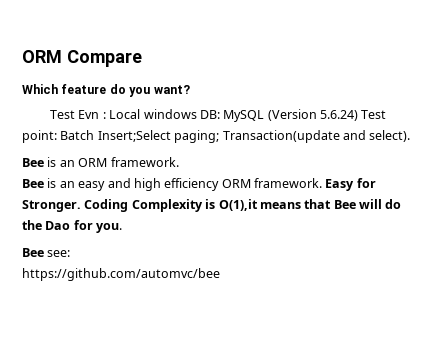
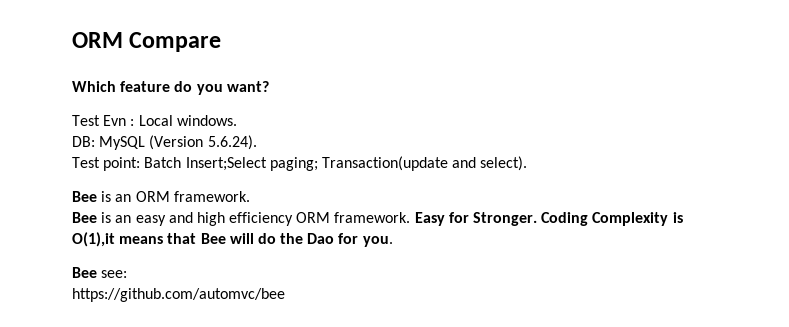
- Test Evn : Local windows DB: MySQL (Version 5.6.24) Test point: Batch Insert;Select paging; Transaction(update and select).
+ Test Evn : Local windows.
+ DB: MySQL (Version 5.6.24).
+ Test point: Batch Insert;Select paging; Transaction(update and select).

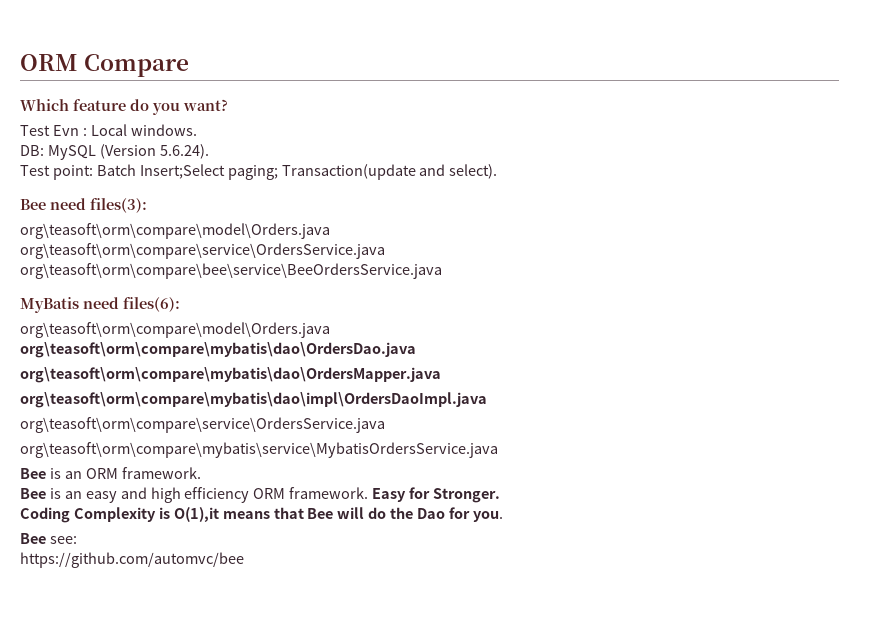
+ Bee need files(3):
+ org\teasoft\orm\compare\model\Orders.java
+ org\teasoft\orm\compare\service\OrdersService.java
+ org\teasoft\orm\compare\bee\service\BeeOrdersService.java
+ MyBatis need files(6):
+ org\teasoft\orm\compare\model\Orders.java
+ org\teasoft\orm\compare\mybatis\dao\OrdersDao.java
+ org\teasoft\orm\compare\mybatis\dao\OrdersMapper.java
+ org\teasoft\orm\compare\mybatis\dao\impl\OrdersDaoImpl.java
+ org\teasoft\orm\compare\service\OrdersService.java
+ org\teasoft\orm\compare\mybatis\service\MybatisOrdersService.java
- Easy for Stronger. Coding Complexity is O(1),it means that Bee will do the Dao for you.
+ Easy for Stronger.
+ Coding Complexity is O(1),it means that Bee will do the Dao for you.

